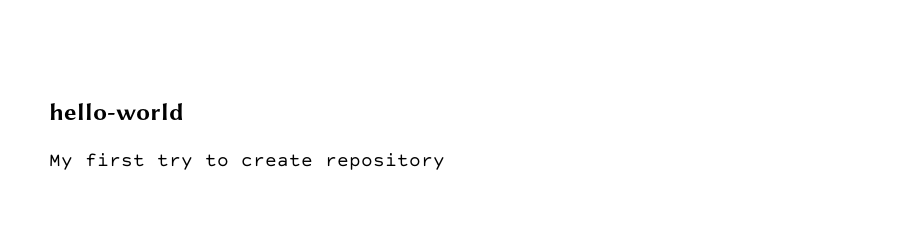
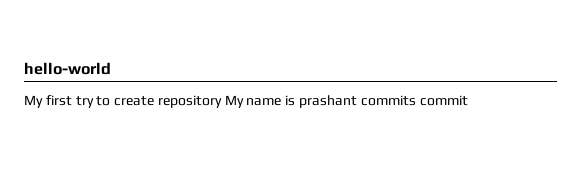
- My first try to create repository
+ My first try to create repository My name is prashant commits commit

